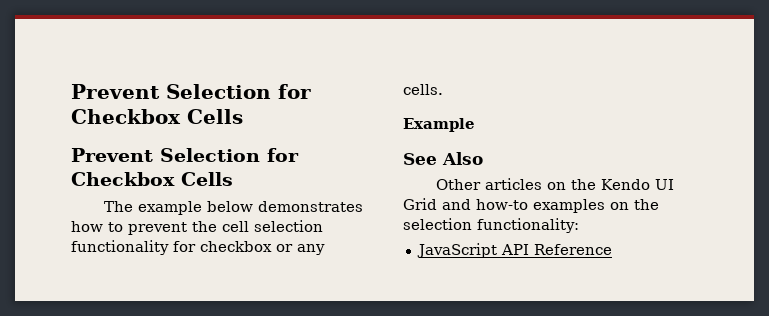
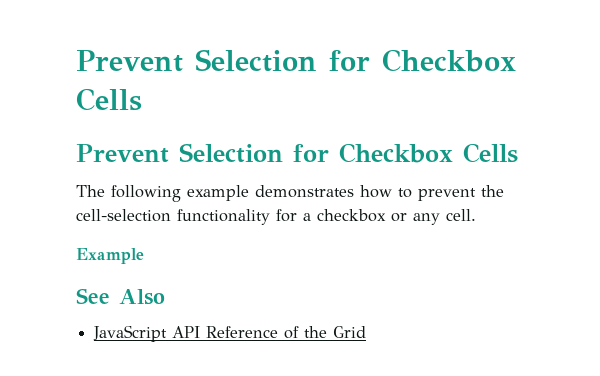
- The example below demonstrates how to prevent the cell selection functionality for checkbox or any cells.
+ The following example demonstrates how to prevent the cell-selection functionality for a checkbox or any cell.
- Other articles on the Kendo UI Grid and how-to examples on the selection functionality:
- JavaScript API Reference
+ JavaScript API Reference of the Grid

